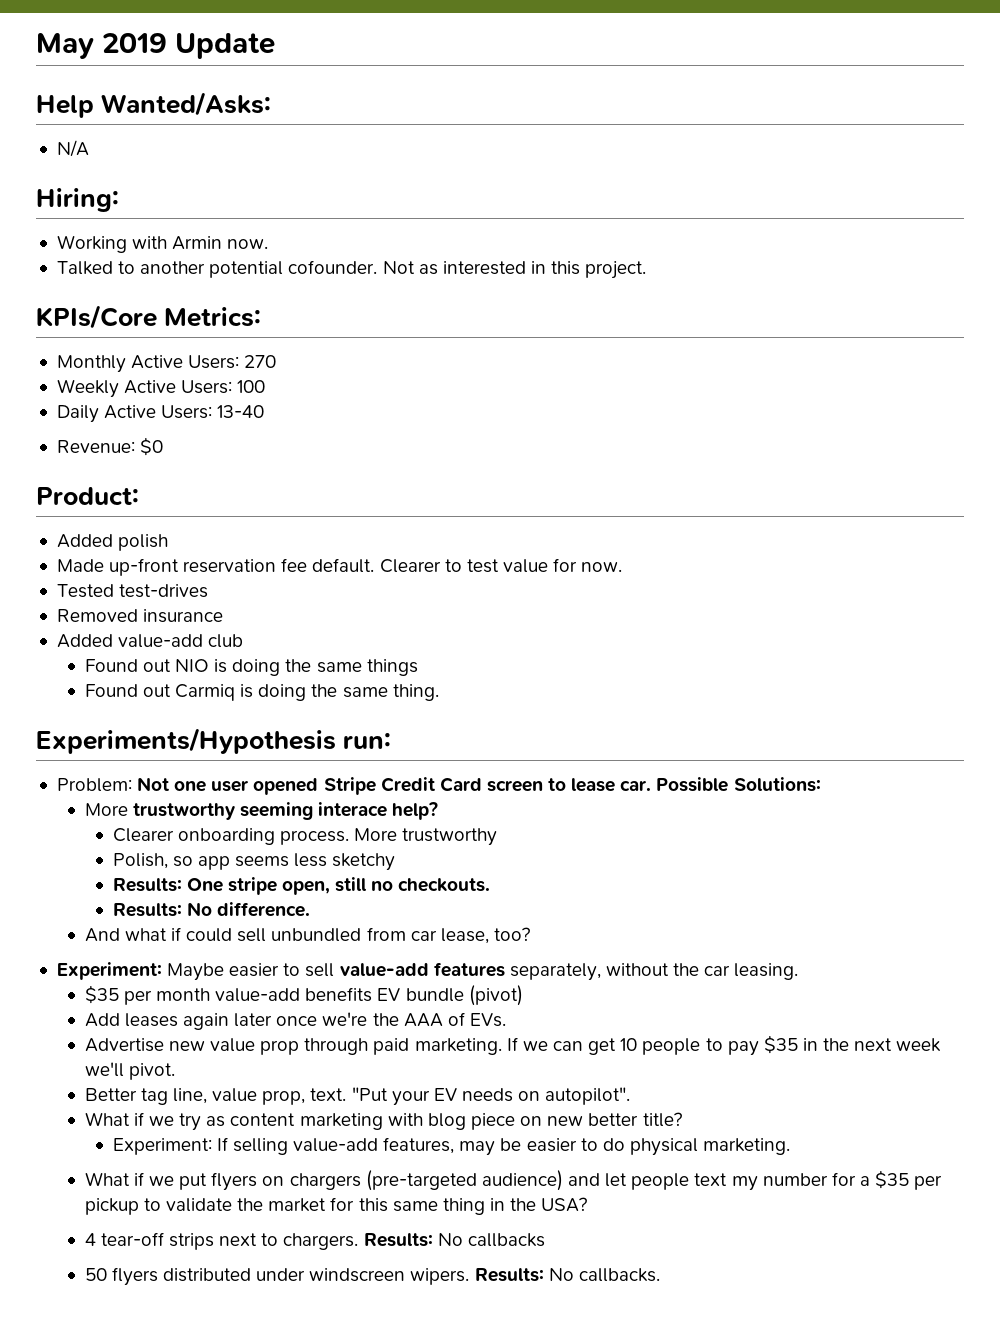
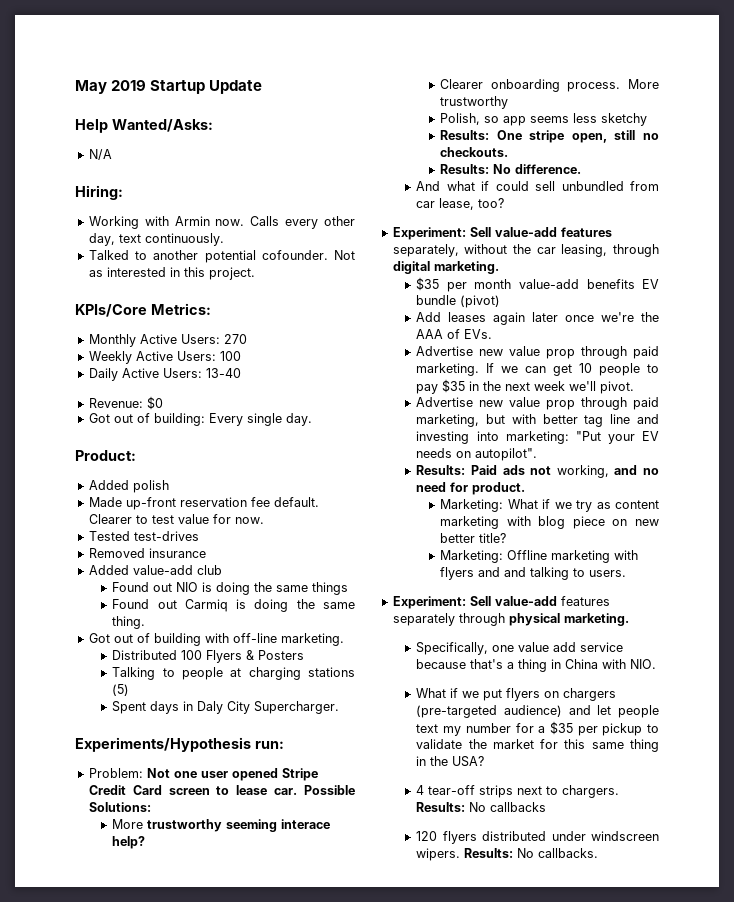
- May 2019 Update
+ May 2019 Startup Update
+ Calls every other day, text continuously.
+ Got out of building: Every single day.
+ Got out of building with off-line marketing.
+ Distributed 100 Flyers & Posters
+ Talking to people at charging stations (5)
+ Spent days in Daly City Supercharger.
- Experiment: Maybe easier to sell value-add features separately, without the car leasing.
+ Experiment: Sell value-add features separately, without the car leasing, through digital marketing.
- Better tag line, value prop, text. "Put your EV needs on autopilot".
+ Advertise new value prop through paid marketing, but with better tag line and investing into marketing: "Put your EV needs on autopilot".
- What if we try as content marketing with blog piece on new better title?
+ Results: Paid ads not working, and no need for product.
+ Marketing: What if we try as content marketing with blog piece on new better title?
- Experiment: If selling value-add features, may be easier to do physical marketing.
+ Marketing: Offline marketing with flyers and and talking to users.
+ Experiment: Sell value-add features separately through physical marketing.
+ Specifically, one value add service because that's a thing in China with NIO.
- 50 flyers distributed under windscreen wipers.
+ 120 flyers distributed under windscreen wipers.

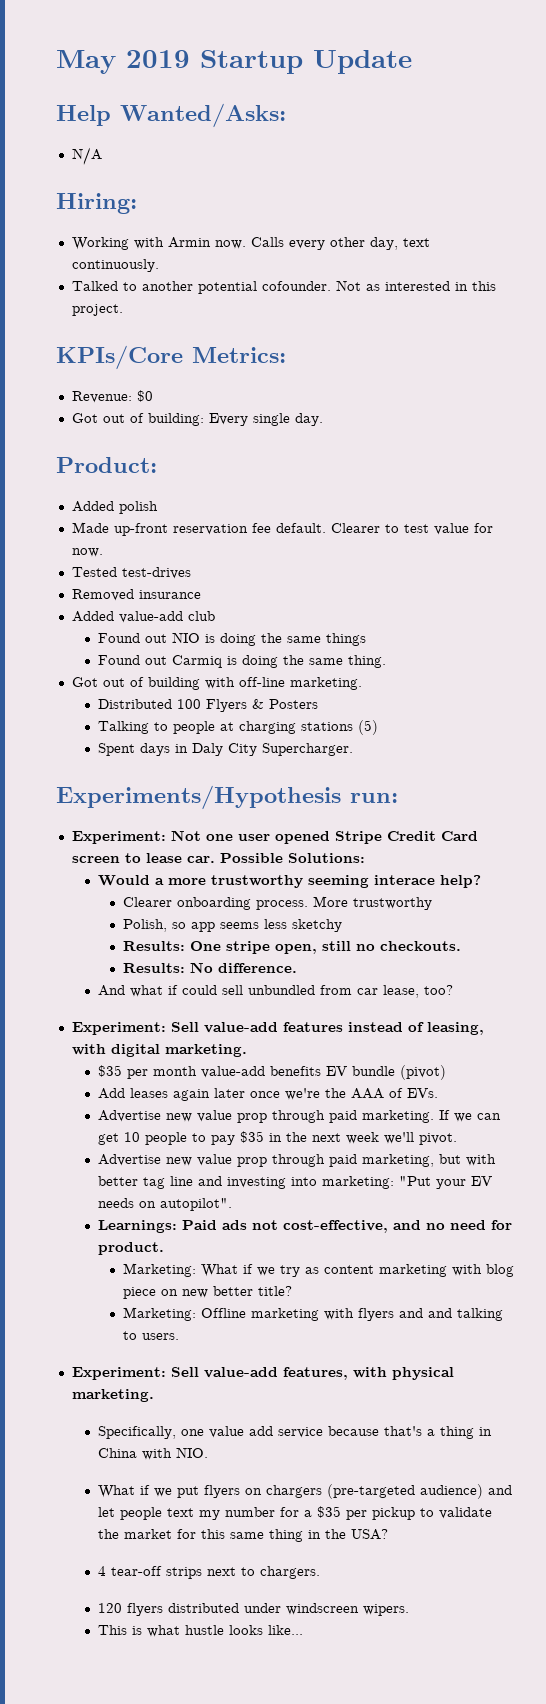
- Monthly Active Users: 270
- Weekly Active Users: 100
- Daily Active Users: 13-40
- Problem: Not one user opened Stripe Credit Card screen to lease car.
+ Experiment: Not one user opened Stripe Credit Card screen to lease car.
- More trustworthy seeming interace help?
+ Would a more trustworthy seeming interace help?
- Experiment: Sell value-add features separately, without the car leasing, through digital marketing.
+ Experiment: Sell value-add features instead of leasing, with digital marketing.
- Results: Paid ads not working, and no need for product.
+ Learnings: Paid ads not cost-effective, and no need for product.
- Experiment: Sell value-add features separately through physical marketing.
+ Experiment: Sell value-add features, with physical marketing.
- Results: No callbacks
- 120 flyers distributed under windscreen wipers. Results: No callbacks.
+ 120 flyers distributed under windscreen wipers.
+ This is what hustle looks like...

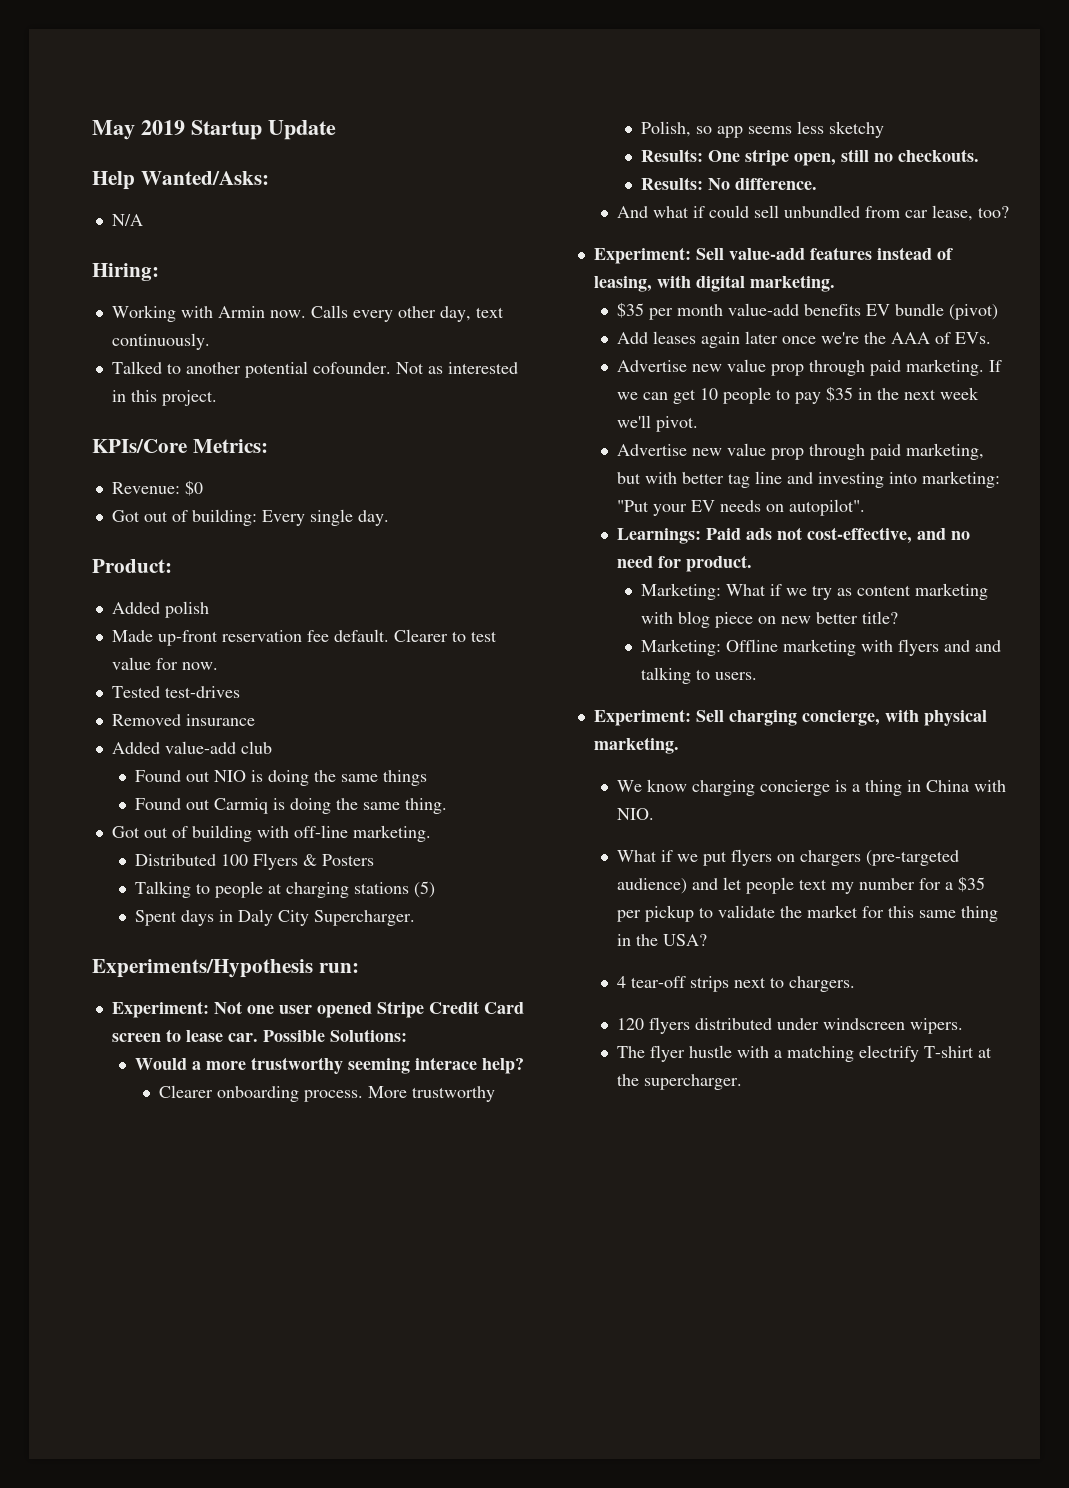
- Experiment: Sell value-add features, with physical marketing.
+ Experiment: Sell charging concierge, with physical marketing.
- Specifically, one value add service because that's a thing in China with NIO.
+ We know charging concierge is a thing in China with NIO.
- This is what hustle looks like...
+ The flyer hustle with a matching electrify T-shirt at the supercharger.

